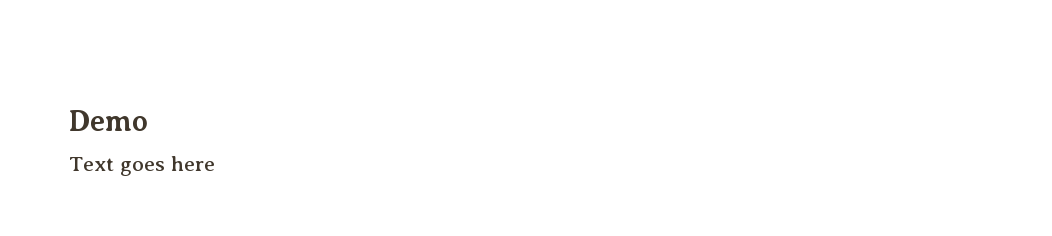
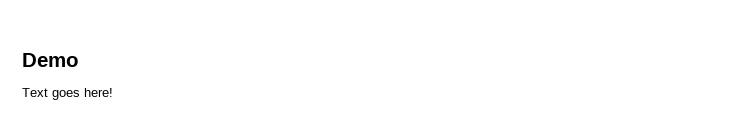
- Text goes here
+ Text goes here!

